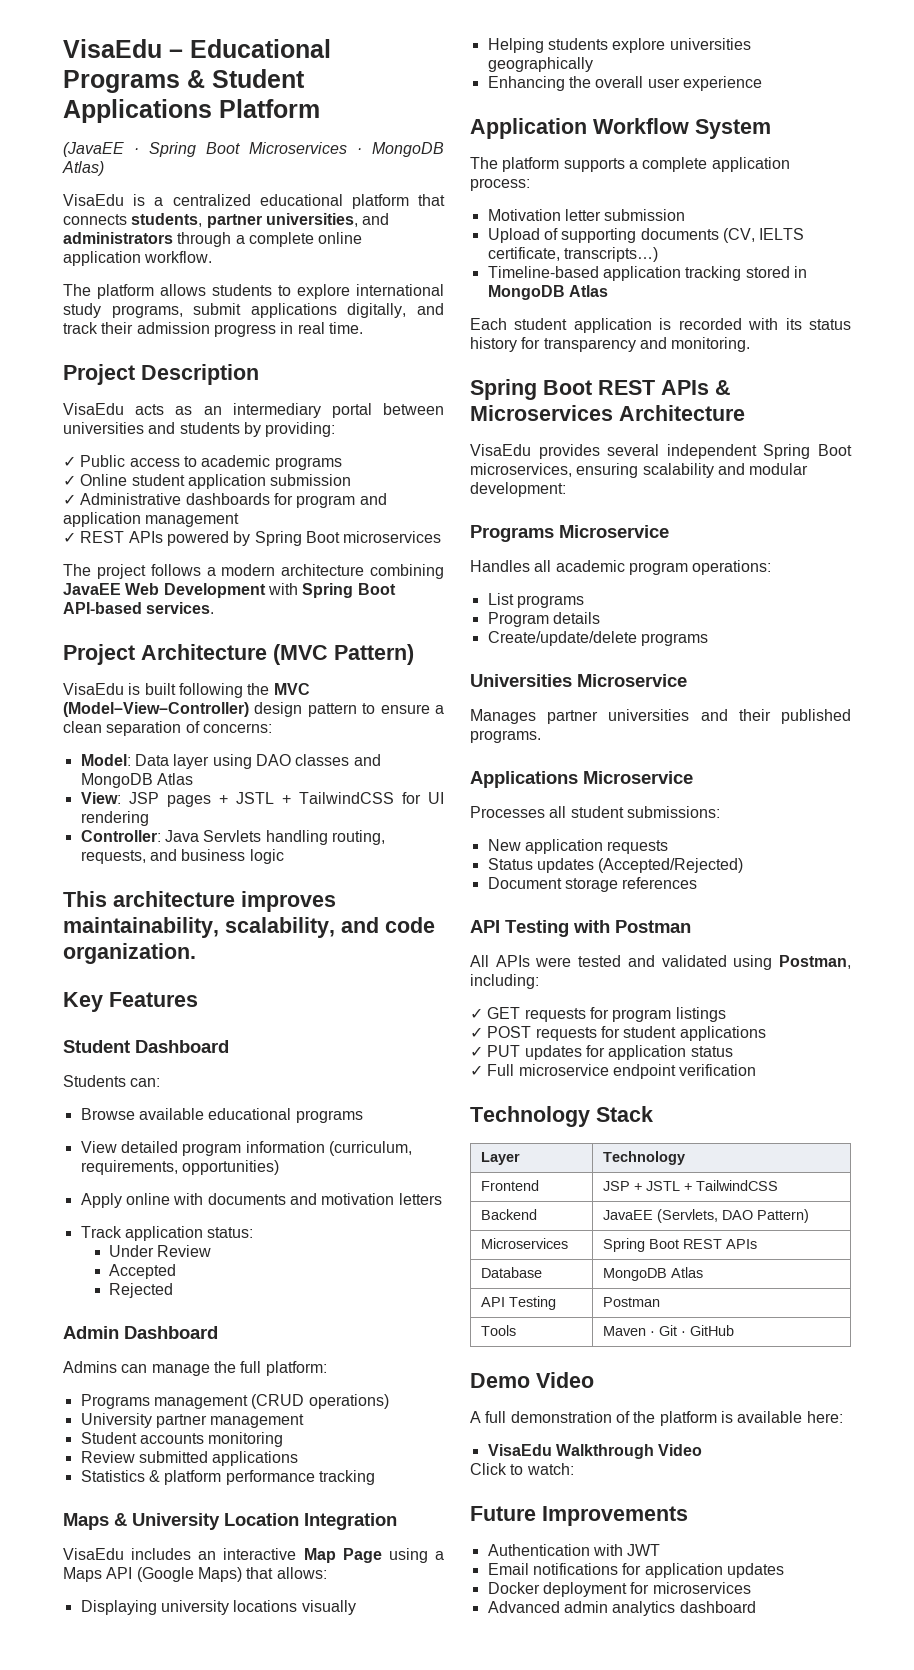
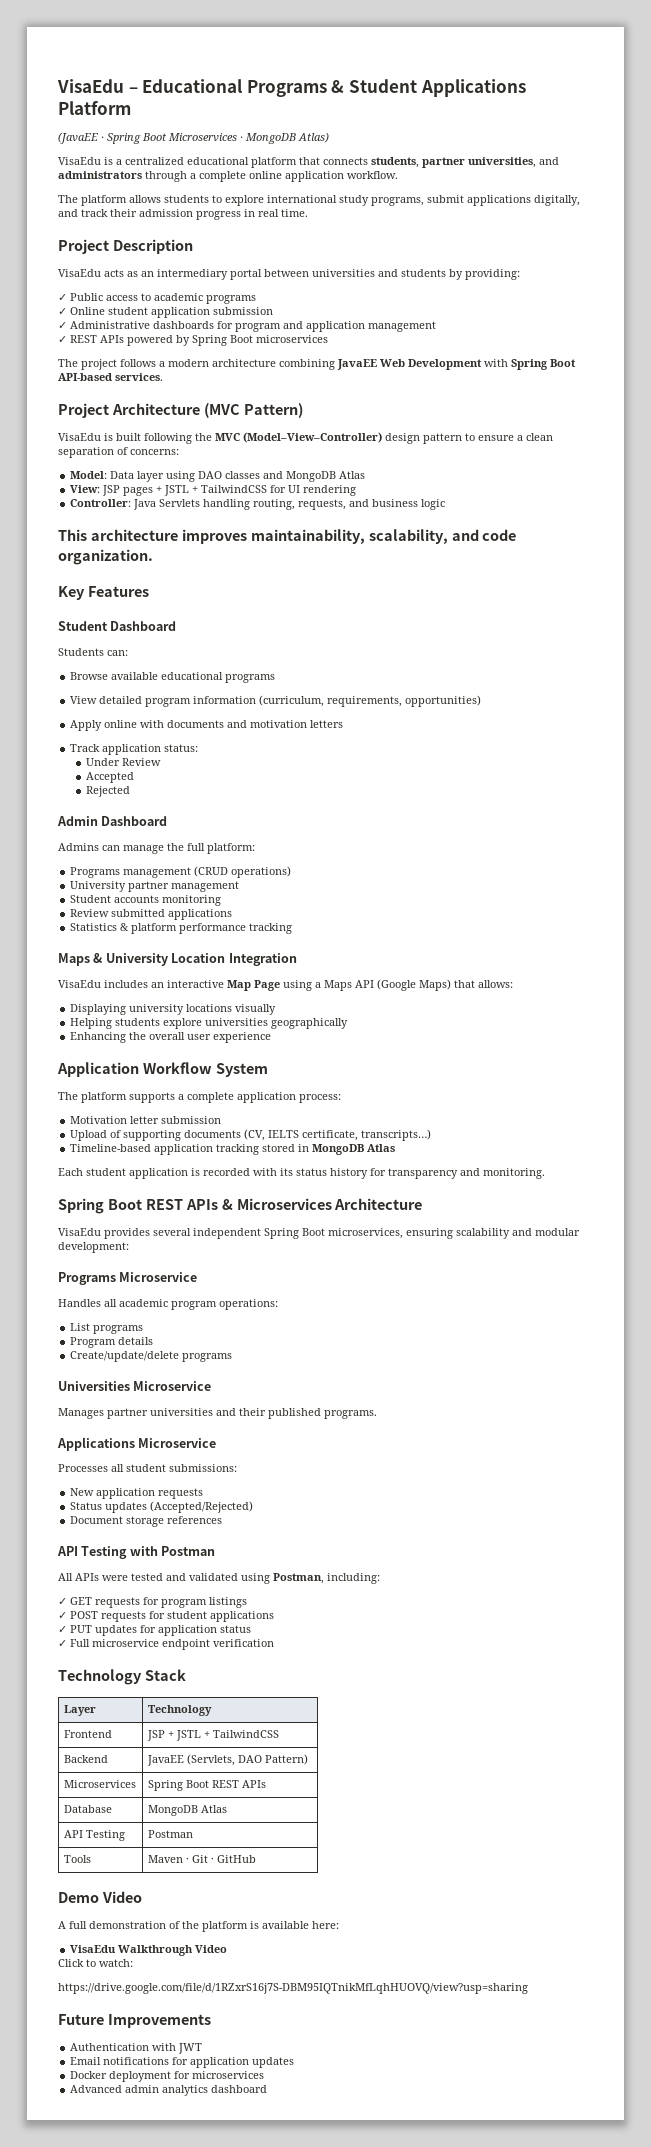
+ https://drive.google.com/file/d/1RZxrS16j7S-DBM95IQTnikMfLqhHUOVQ/view?usp=sharing

